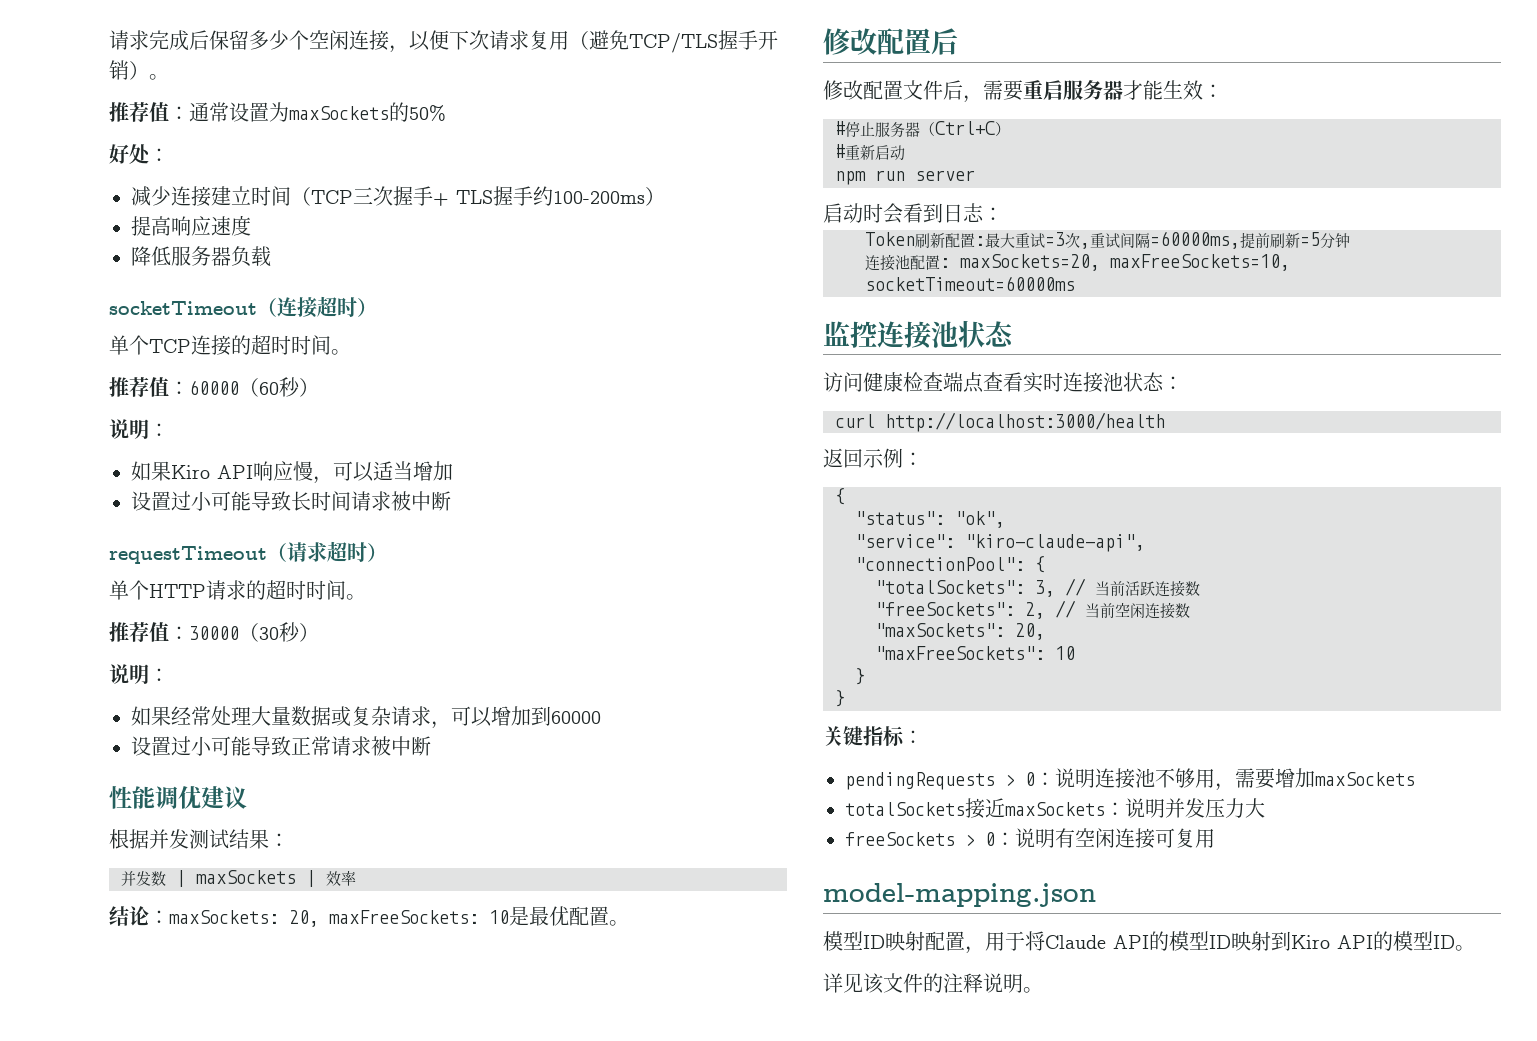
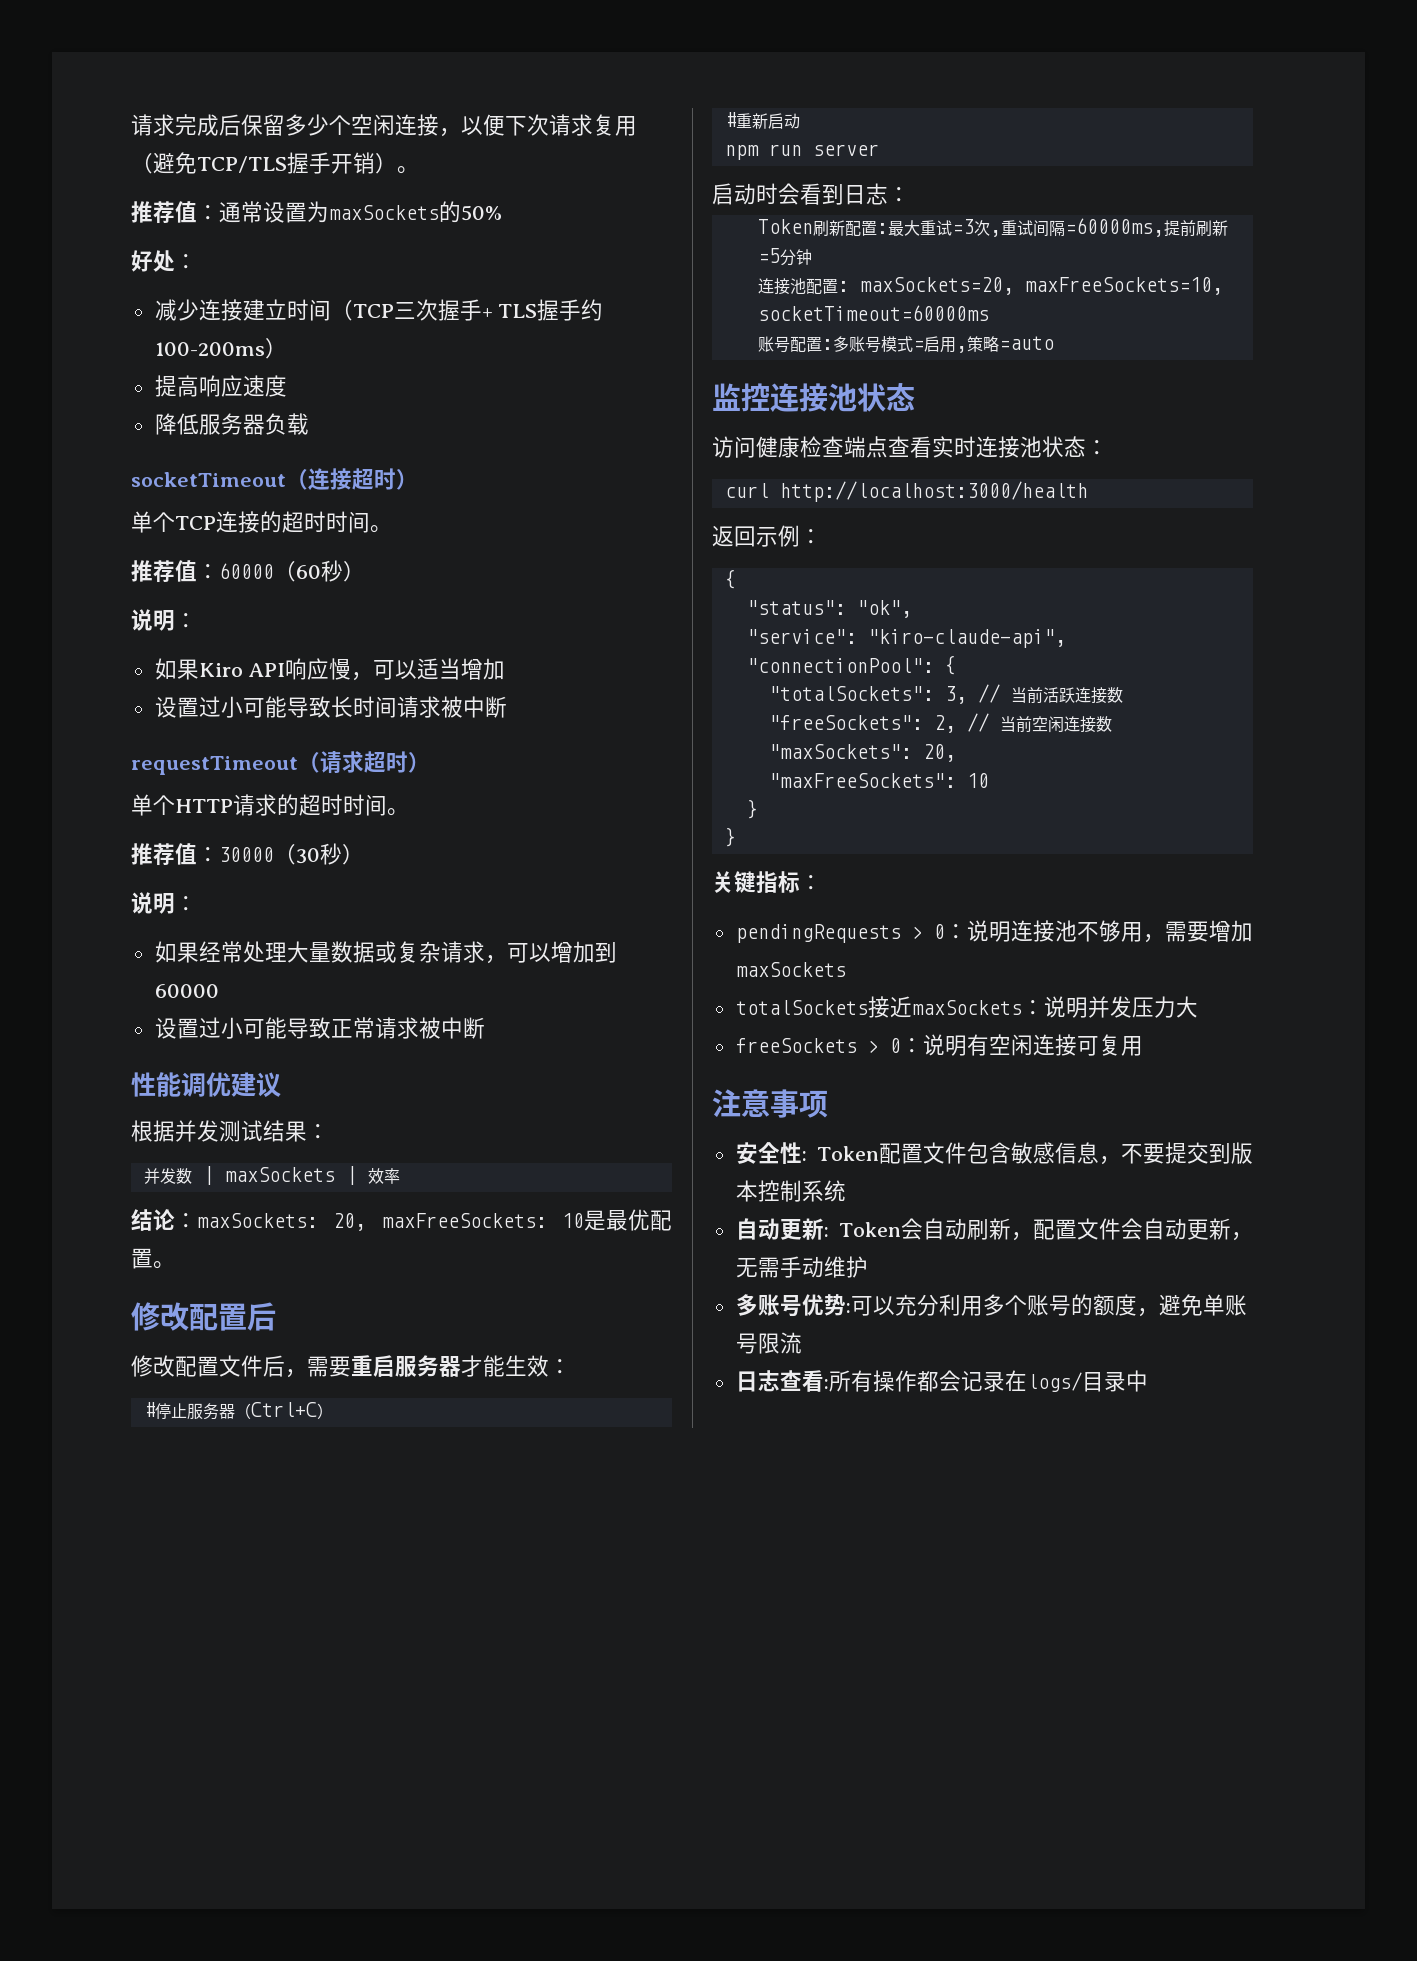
+ 账号配置:多账号模式=启用,策略=auto
- model-mapping.json
- 模型ID映射配置，用于将Claude API的模型ID映射到Kiro API的模型ID。
- 详见该文件的注释说明。
+ 注意事项
+ 安全性: Token配置文件包含敏感信息，不要提交到版本控制系统
+ 自动更新: Token会自动刷新，配置文件会自动更新，无需手动维护
+ 多账号优势:可以充分利用多个账号的额度，避免单账号限流
+ 日志查看:所有操作都会记录在logs/目录中

